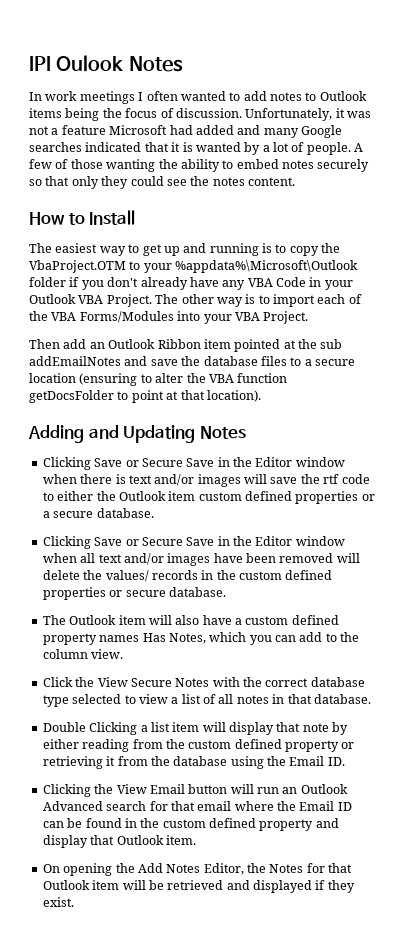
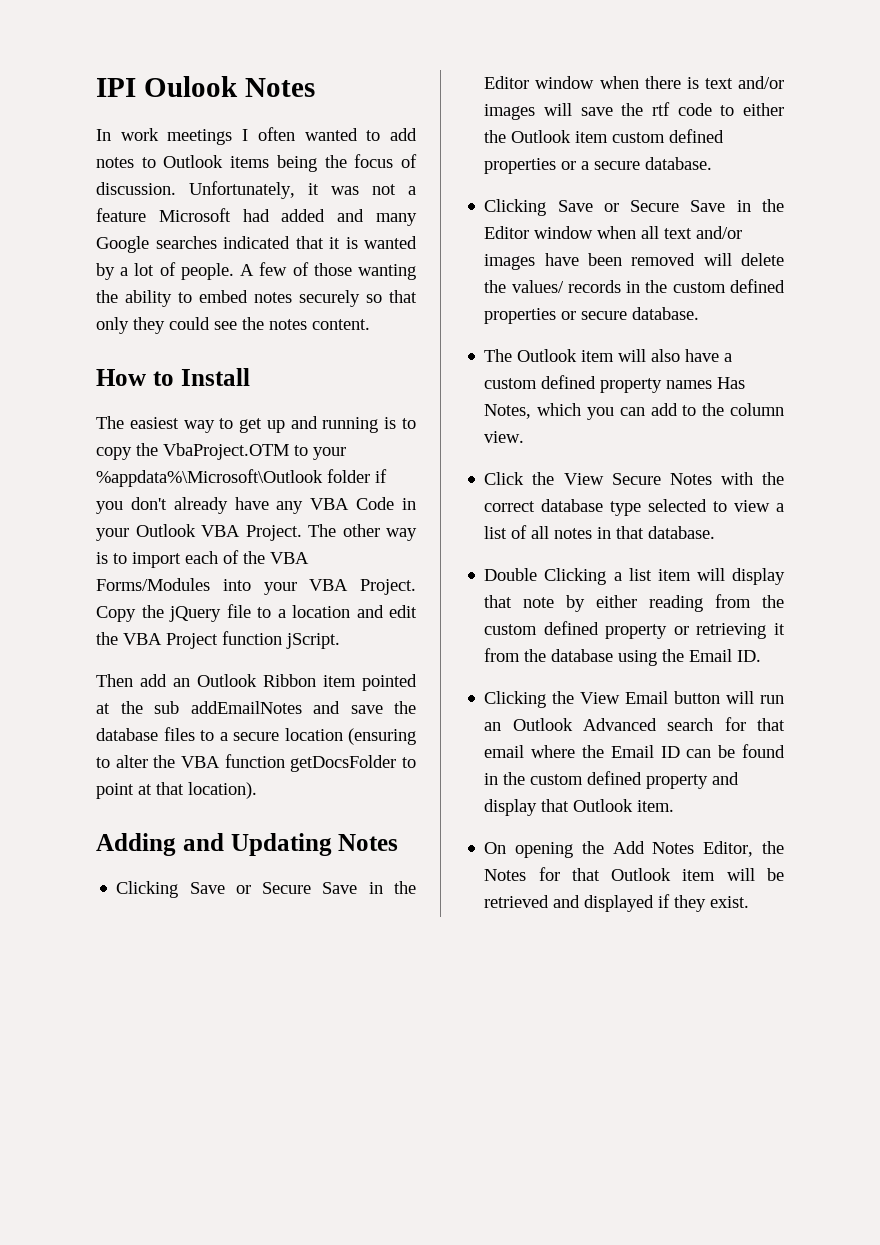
+ Copy the jQuery file to a location and edit the VBA Project function jScript.

